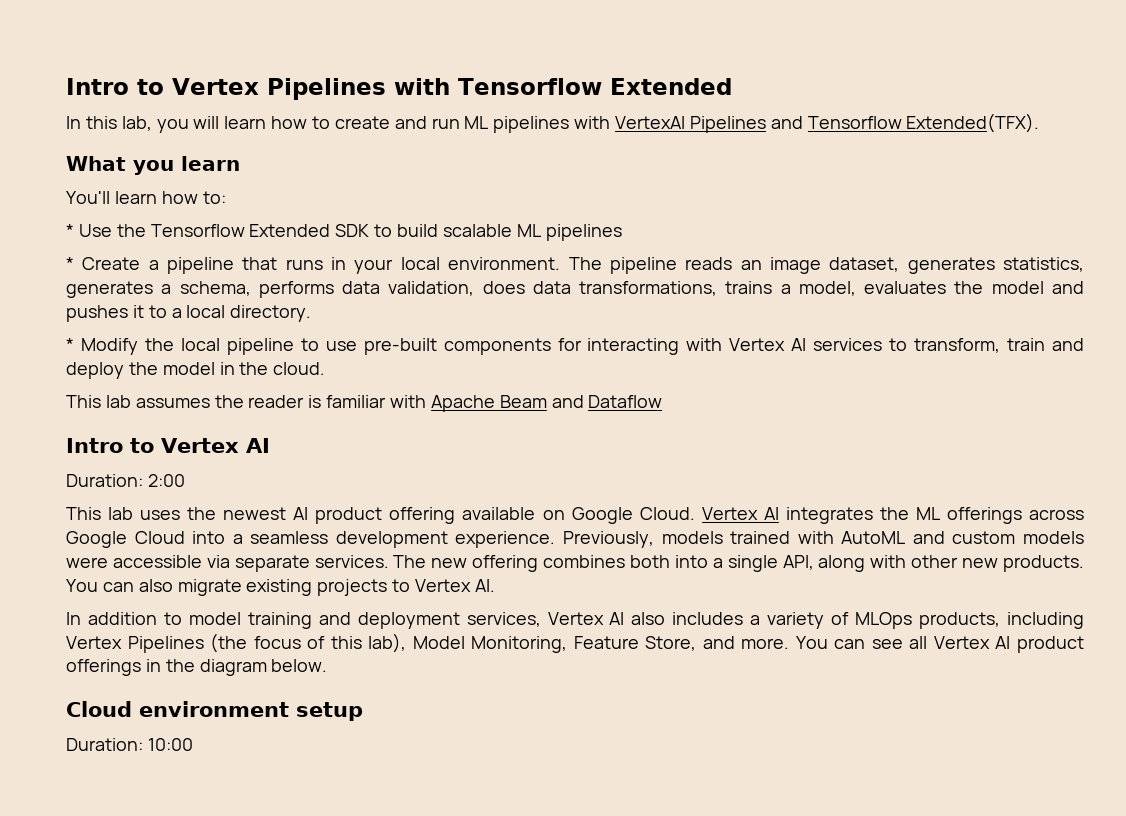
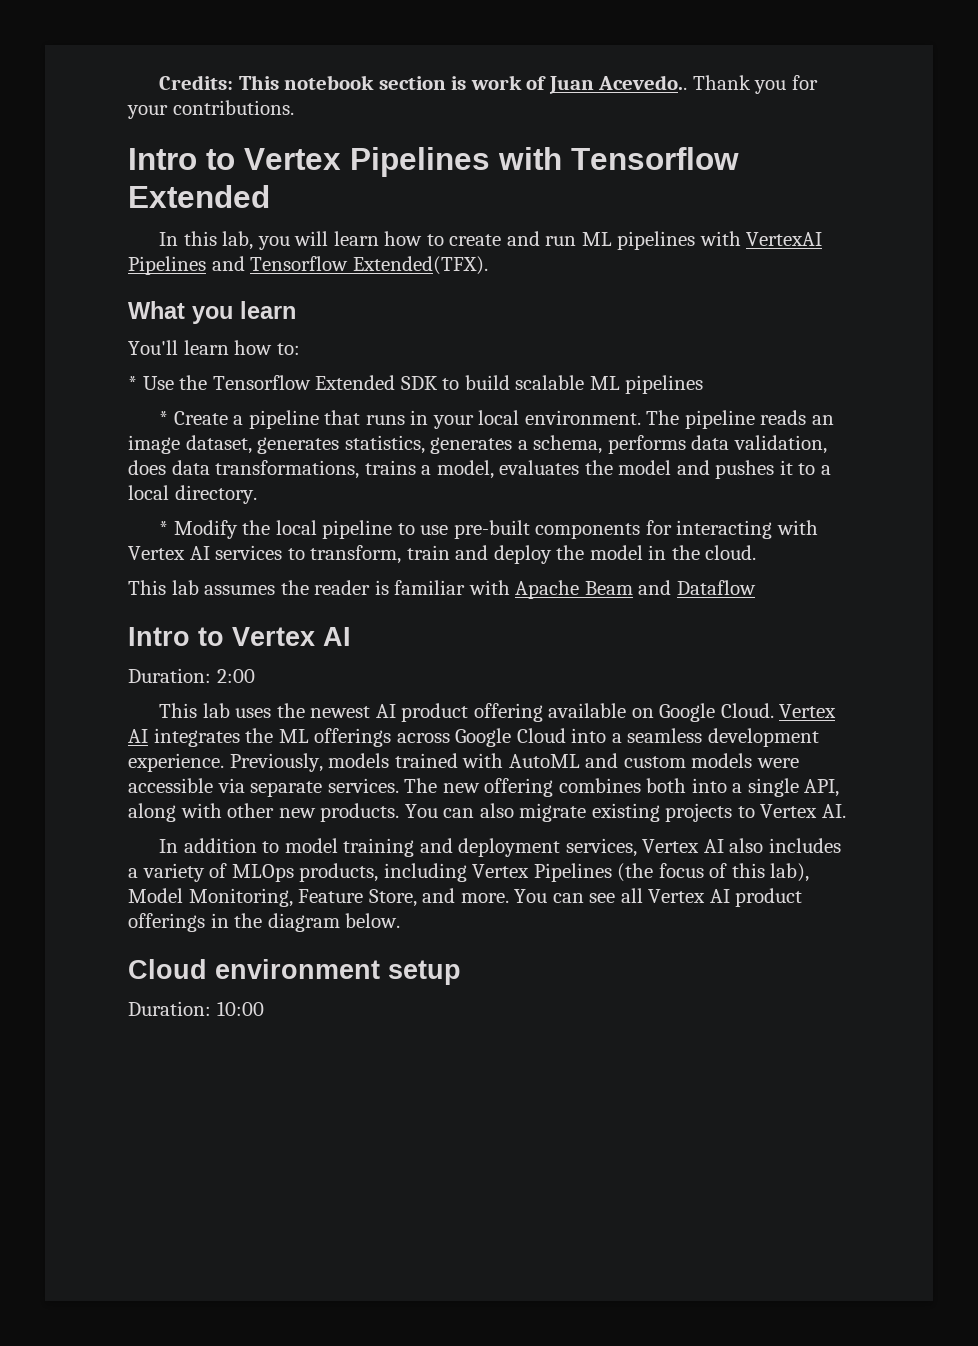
+ Credits: This notebook section is work of Juan Acevedo.. Thank you for your contributions.

